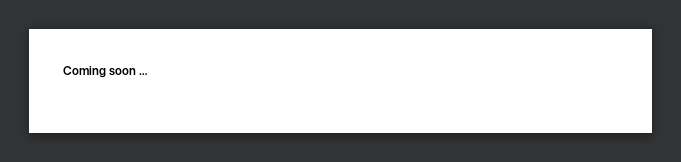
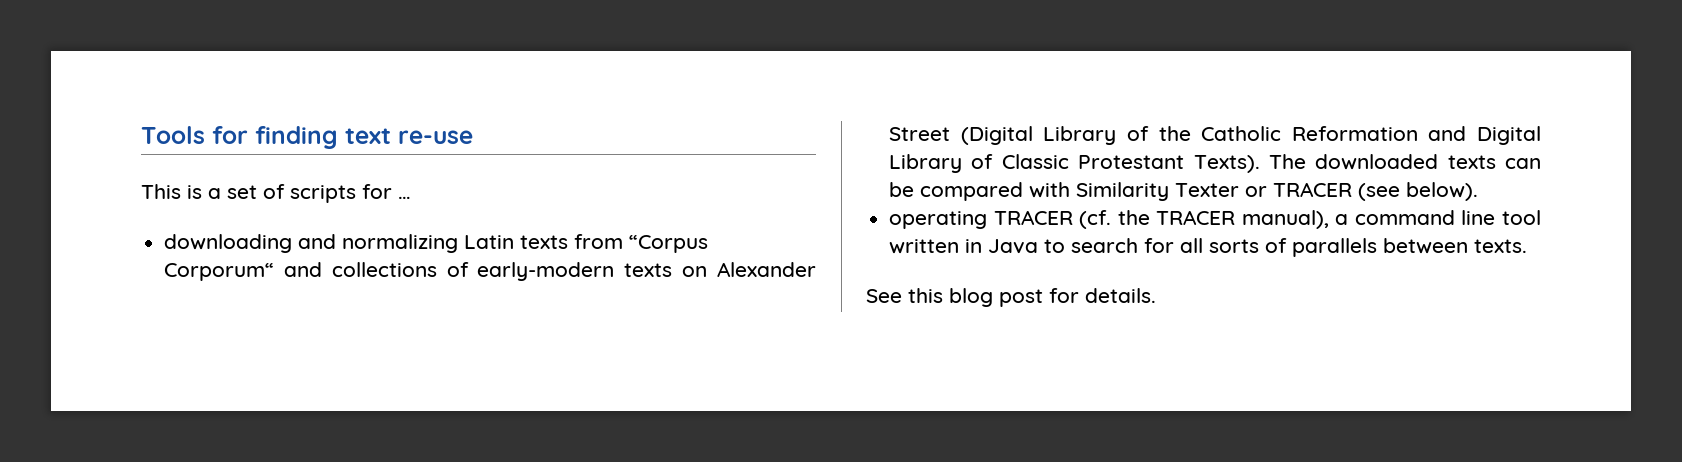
- Coming soon …
+ Tools for finding text re-use
+ This is a set of scripts for …
+ downloading and normalizing Latin texts from “Corpus Corporum“ and collections of early-modern texts on Alexander Street (Digital Library of the Catholic Reformation and Digital Library of Classic Protestant Texts). The downloaded texts can be compared with Similarity Texter or TRACER (see below).
+ operating TRACER (cf. the TRACER manual), a command line tool written in Java to search for all sorts of parallels between texts.
+ See this blog post for details.

